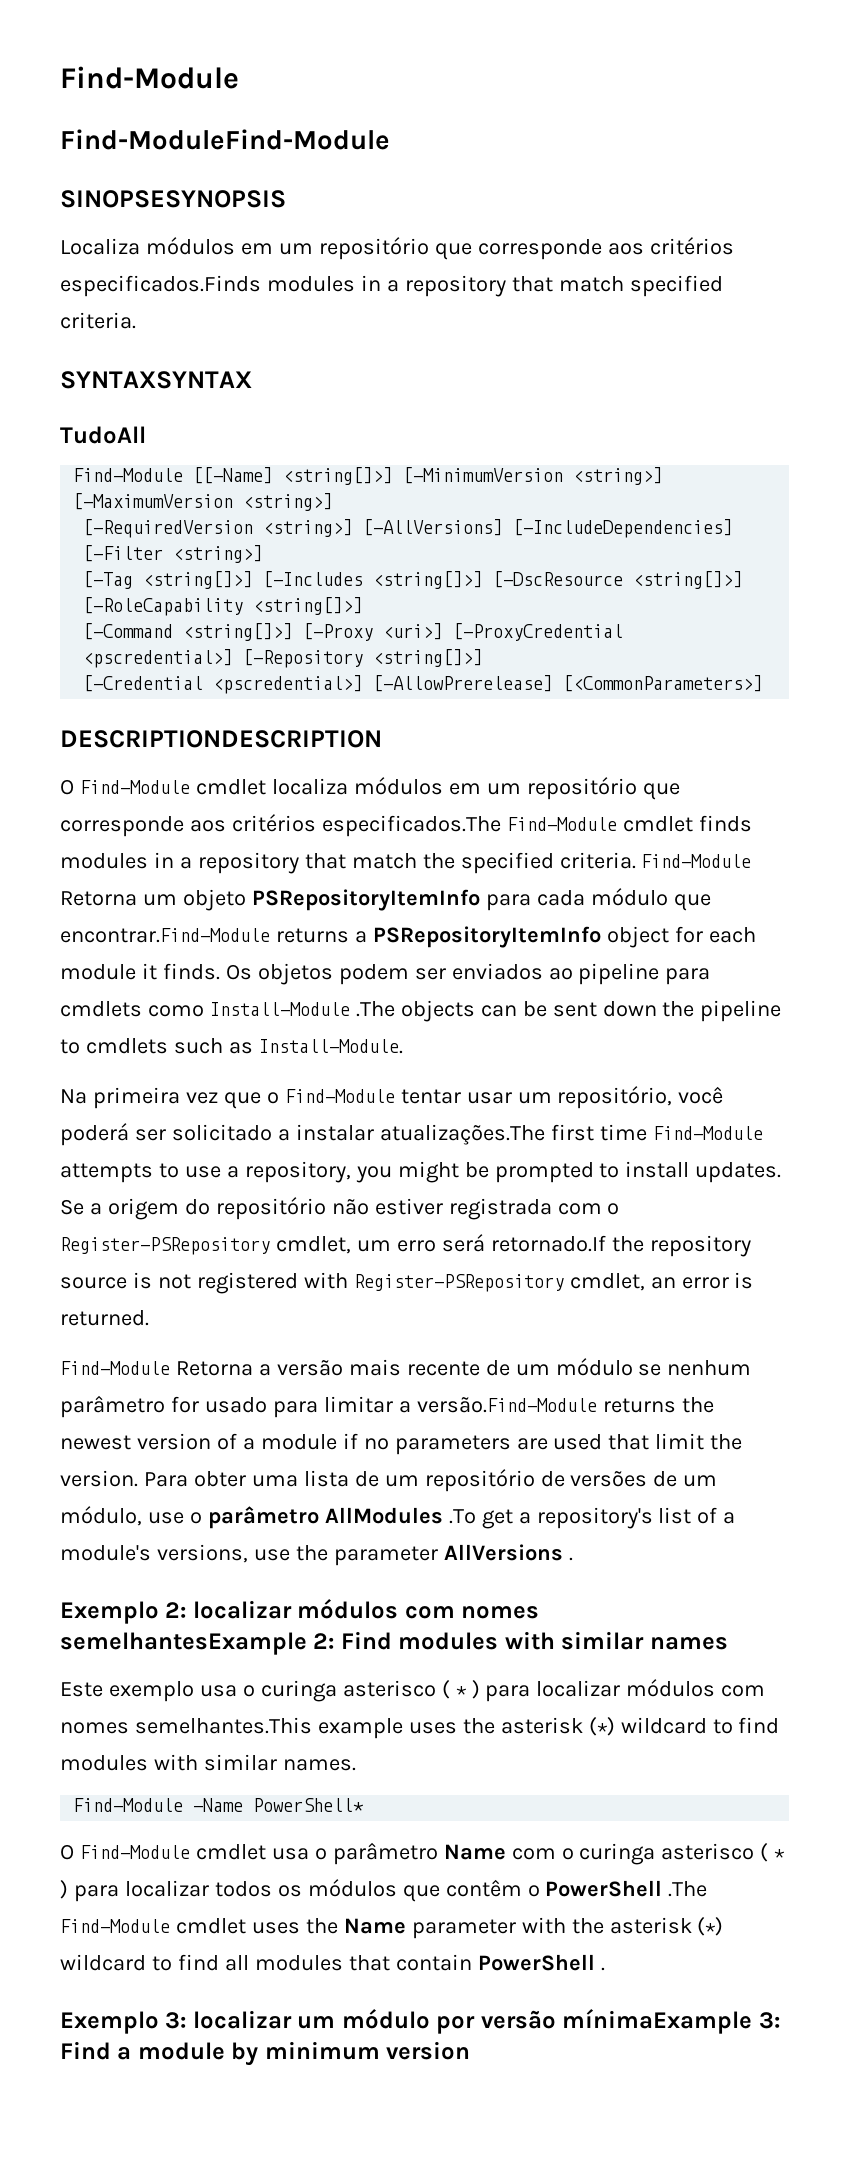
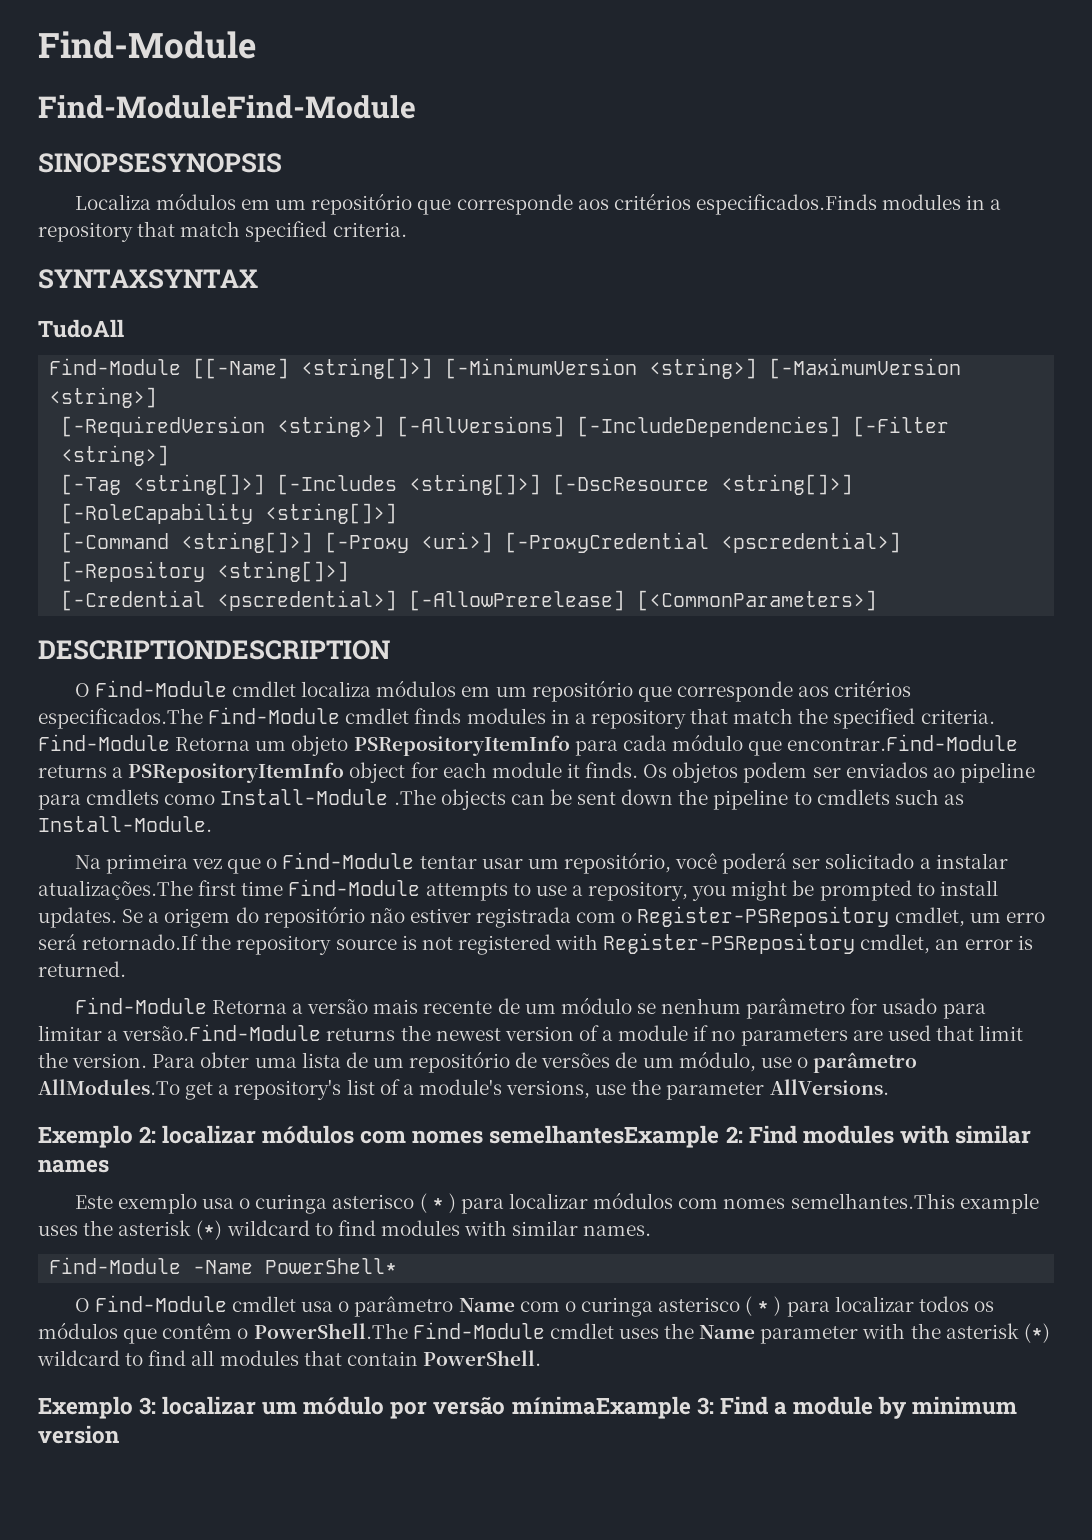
- Para obter uma lista de um repositório de versões de um módulo, use o parâmetro AllModules .To get a repository's list of a module's versions, use the parameter AllVersions .
+ Para obter uma lista de um repositório de versões de um módulo, use o parâmetro AllModules.To get a repository's list of a module's versions, use the parameter AllVersions.
- O Find-Module cmdlet usa o parâmetro Name com o curinga asterisco ( * ) para localizar todos os módulos que contêm o PowerShell .The Find-Module cmdlet uses the Name parameter with the asterisk (*) wildcard to find all modules that contain PowerShell .
+ O Find-Module cmdlet usa o parâmetro Name com o curinga asterisco ( * ) para localizar todos os módulos que contêm o PowerShell.The Find-Module cmdlet uses the Name parameter with the asterisk (*) wildcard to find all modules that contain PowerShell.

